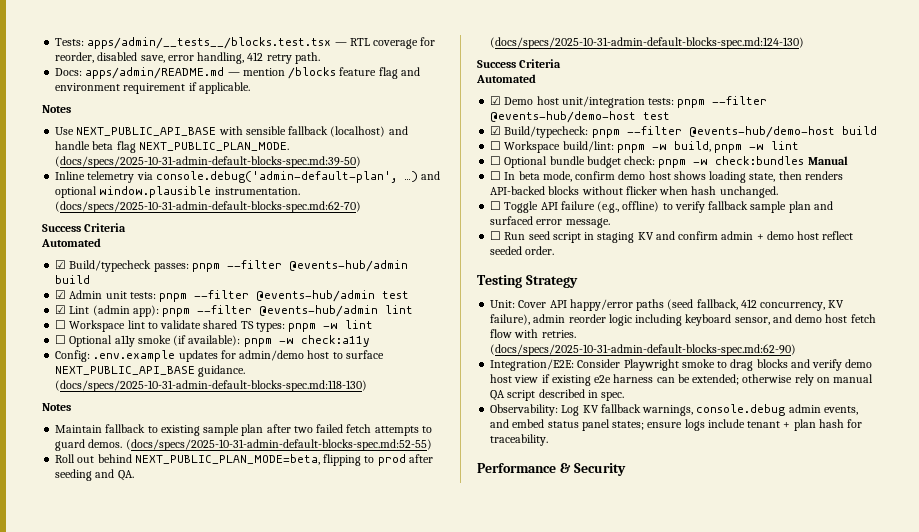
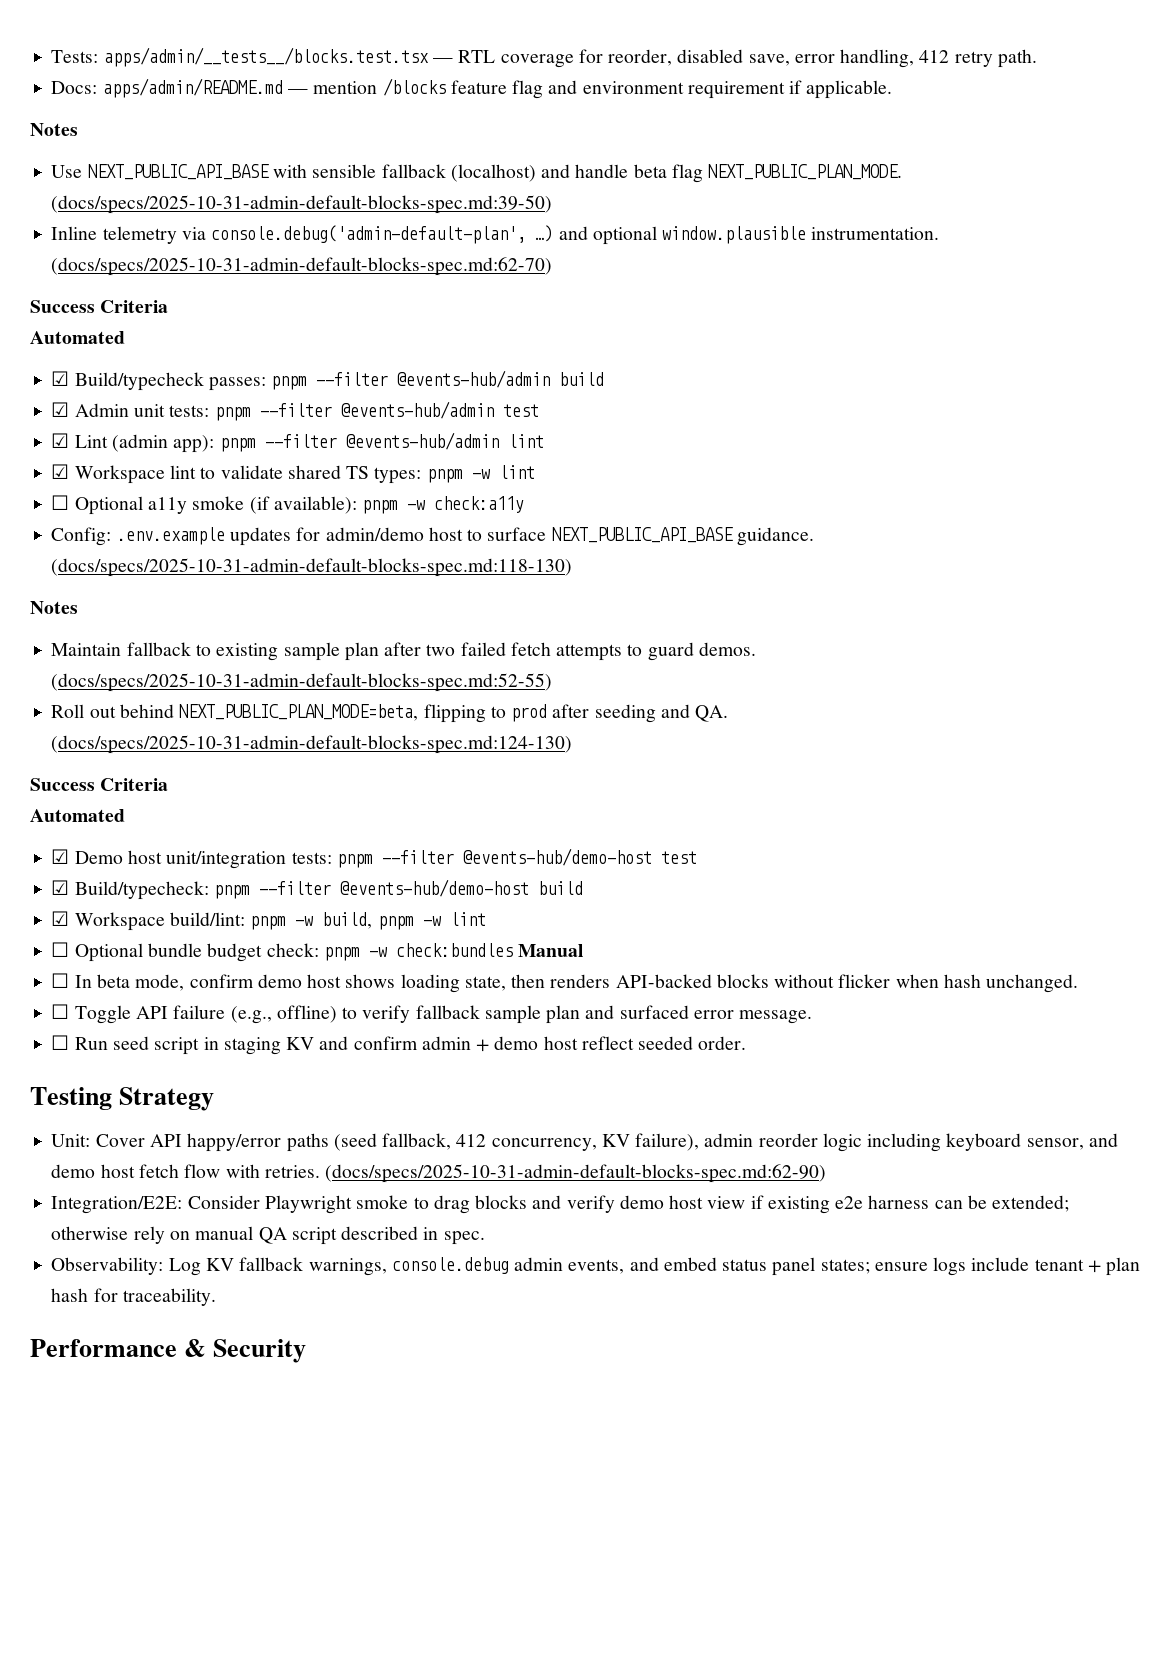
- ☐ Workspace lint to validate shared TS types: pnpm -w lint
+ ☑ Workspace lint to validate shared TS types: pnpm -w lint
- ☐ Workspace build/lint: pnpm -w build, pnpm -w lint
+ ☑ Workspace build/lint: pnpm -w build, pnpm -w lint

